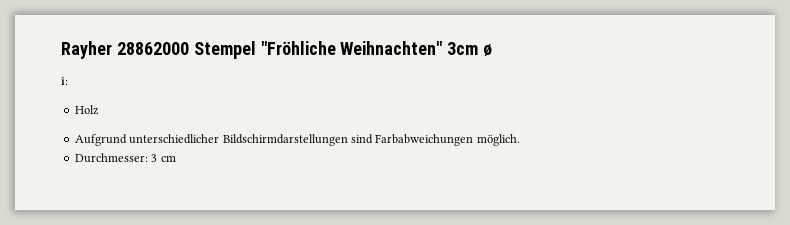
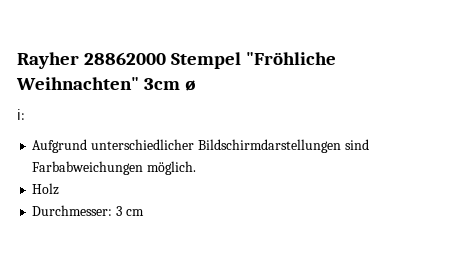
- Holz
+ Holz

